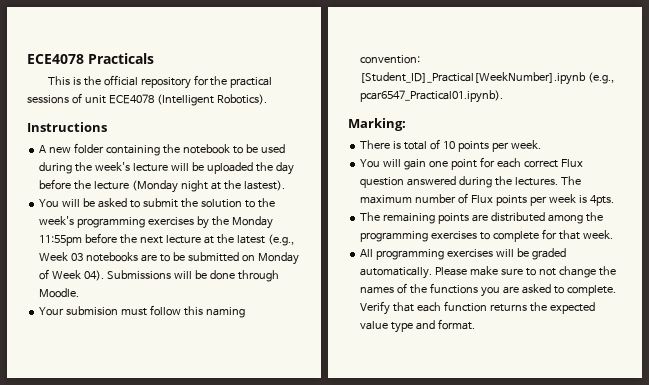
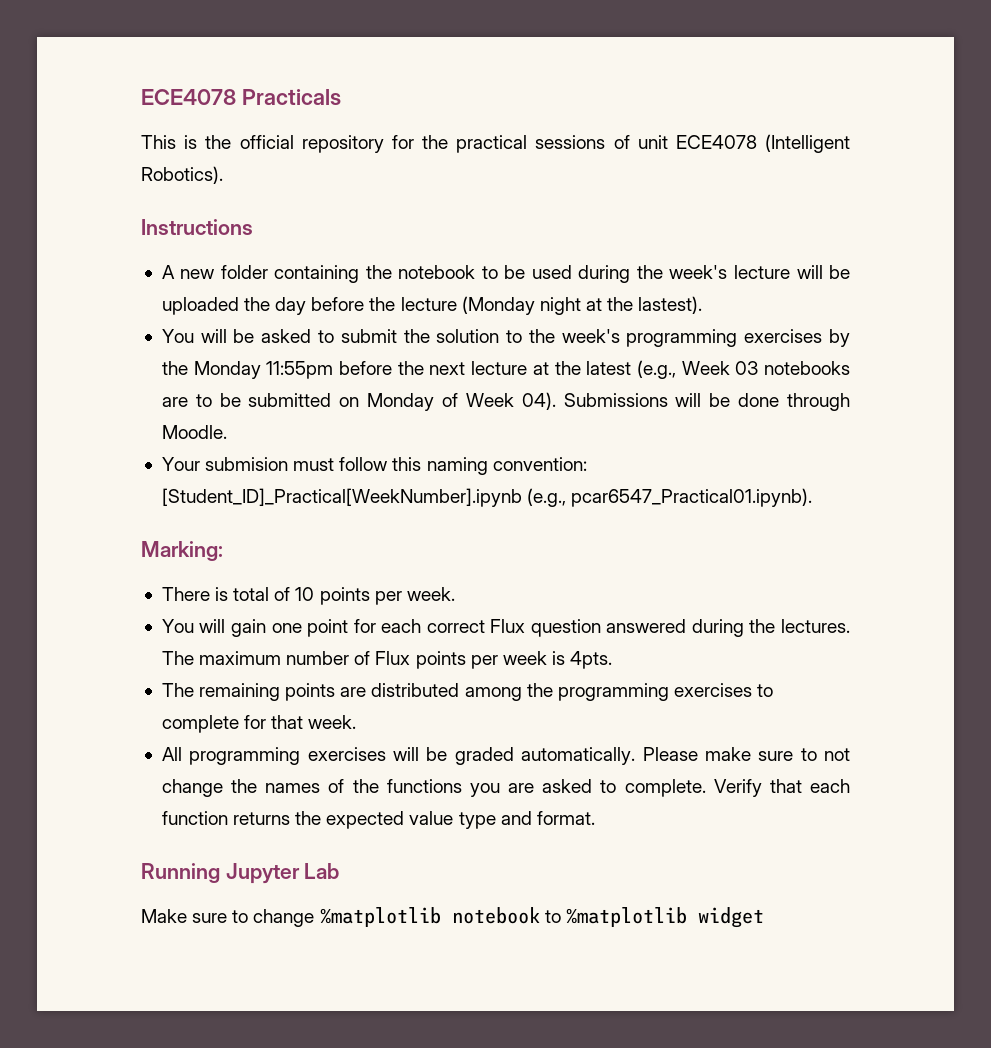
+ Running Jupyter Lab
+ Make sure to change %matplotlib notebook to %matplotlib widget

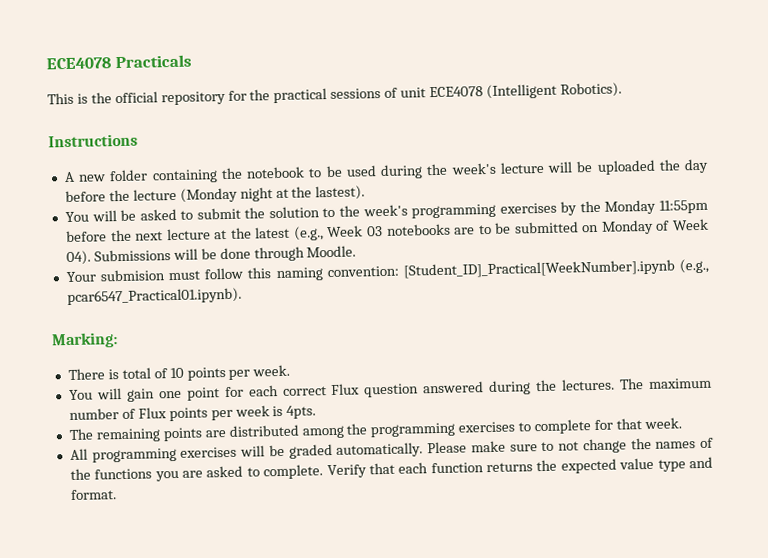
- Running Jupyter Lab
- Make sure to change %matplotlib notebook to %matplotlib widget

